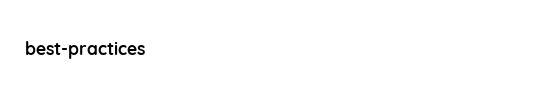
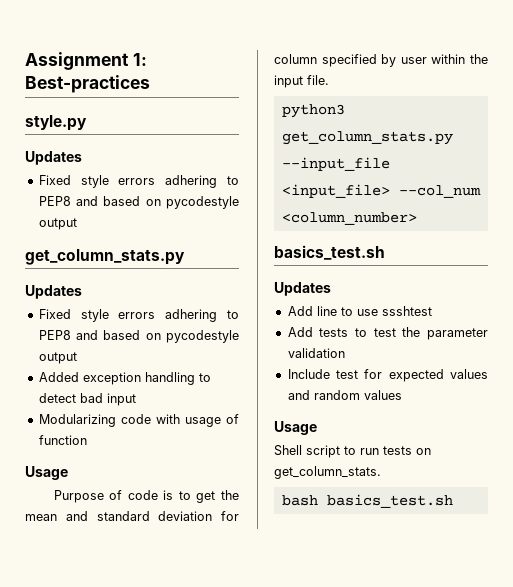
- best-practices
+ Assignment 1: Best-practices
+ style.py
+ Updates
+ Fixed style errors adhering to PEP8 and based on pycodestyle output
+ get_column_stats.py
+ Updates
+ Fixed style errors adhering to PEP8 and based on pycodestyle output
+ Added exception handling to detect bad input
+ Modularizing code with usage of function
+ Usage
+ Purpose of code is to get the mean and standard deviation for column specified by user within the input file.
+ python3 get_column_stats.py --input_file <input_file> --col_num <column_number>
+ basics_test.sh
+ Updates
+ Add line to use ssshtest
+ Add tests to test the parameter validation
+ Include test for expected values and random values
+ Usage
+ Shell script to run tests on get_column_stats.
+ bash basics_test.sh

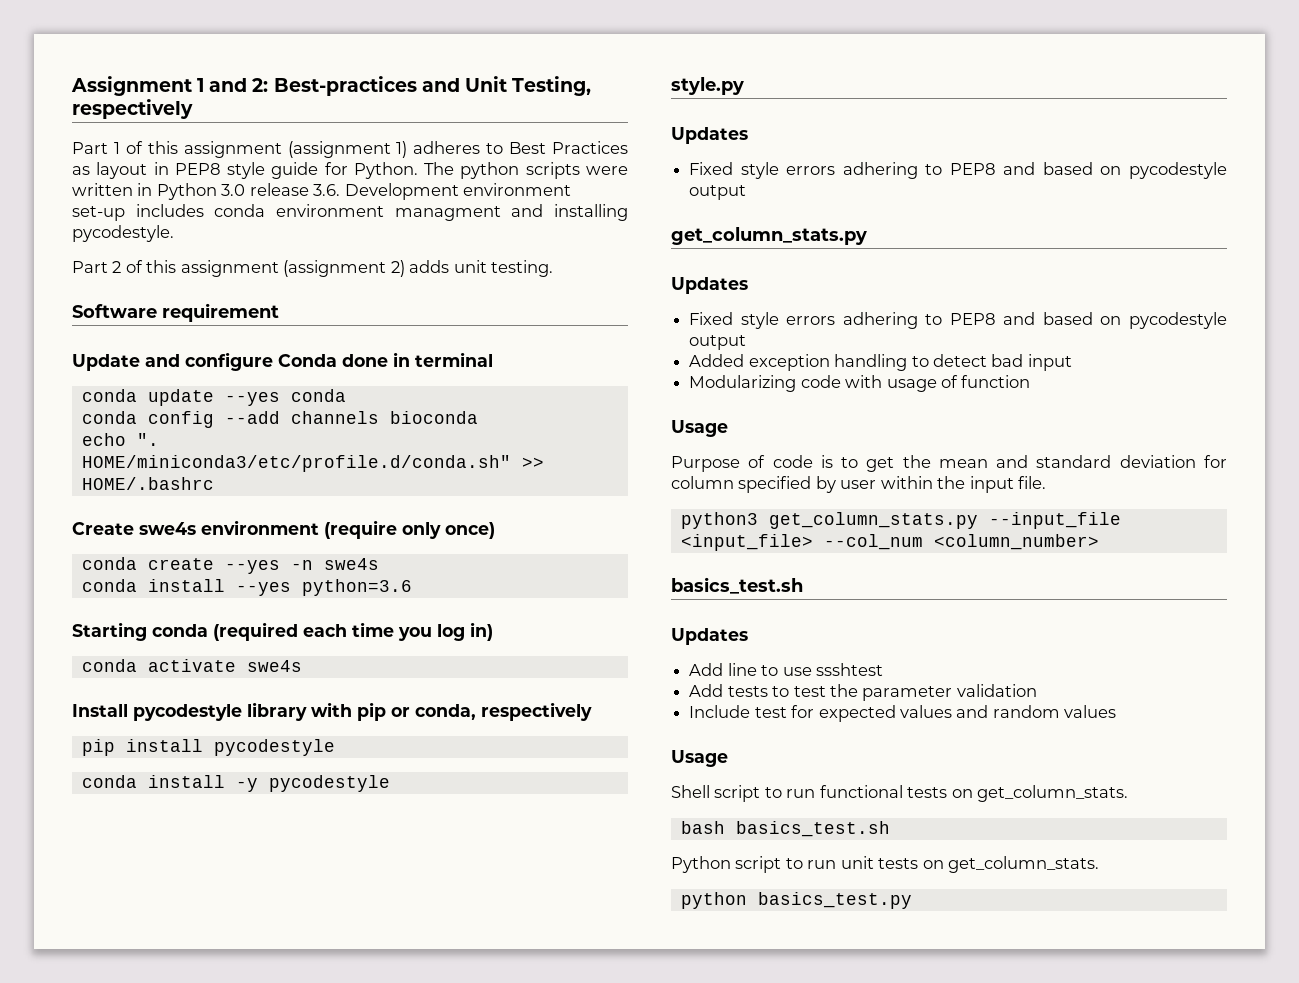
- Assignment 1: Best-practices
+ Assignment 1 and 2: Best-practices and Unit Testing, respectively
+ Part 1 of this assignment (assignment 1) adheres to Best Practices as layout in PEP8 style guide for Python. The python scripts were written in Python 3.0 release 3.6. Development environment set-up includes conda environment managment and installing pycodestyle.
+ Part 2 of this assignment (assignment 2) adds unit testing.
+ Software requirement
+ Update and configure Conda done in terminal
+ conda update --yes conda
+ conda config --add channels bioconda
+ echo ".
+ HOME/miniconda3/etc/profile.d/conda.sh" >> HOME/.bashrc
+ Create swe4s environment (require only once)
+ conda create --yes -n swe4s
+ conda install --yes python=3.6
+ Starting conda (required each time you log in)
+ conda activate swe4s
+ Install pycodestyle library with pip or conda, respectively
+ pip install pycodestyle
+ conda install -y pycodestyle
- Shell script to run tests on get_column_stats.
+ Shell script to run functional tests on get_column_stats.
+ Python script to run unit tests on get_column_stats.
+ python basics_test.py

